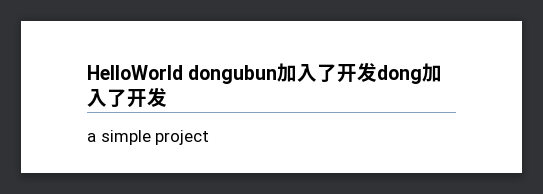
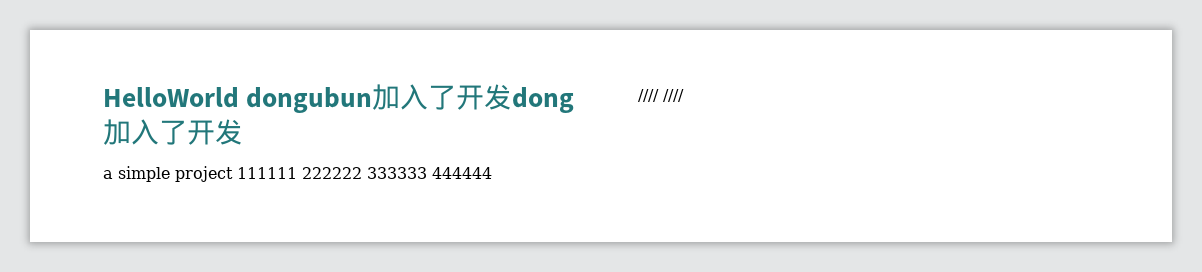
- a simple project
+ a simple project 111111 222222 333333 444444
+ //// ////

